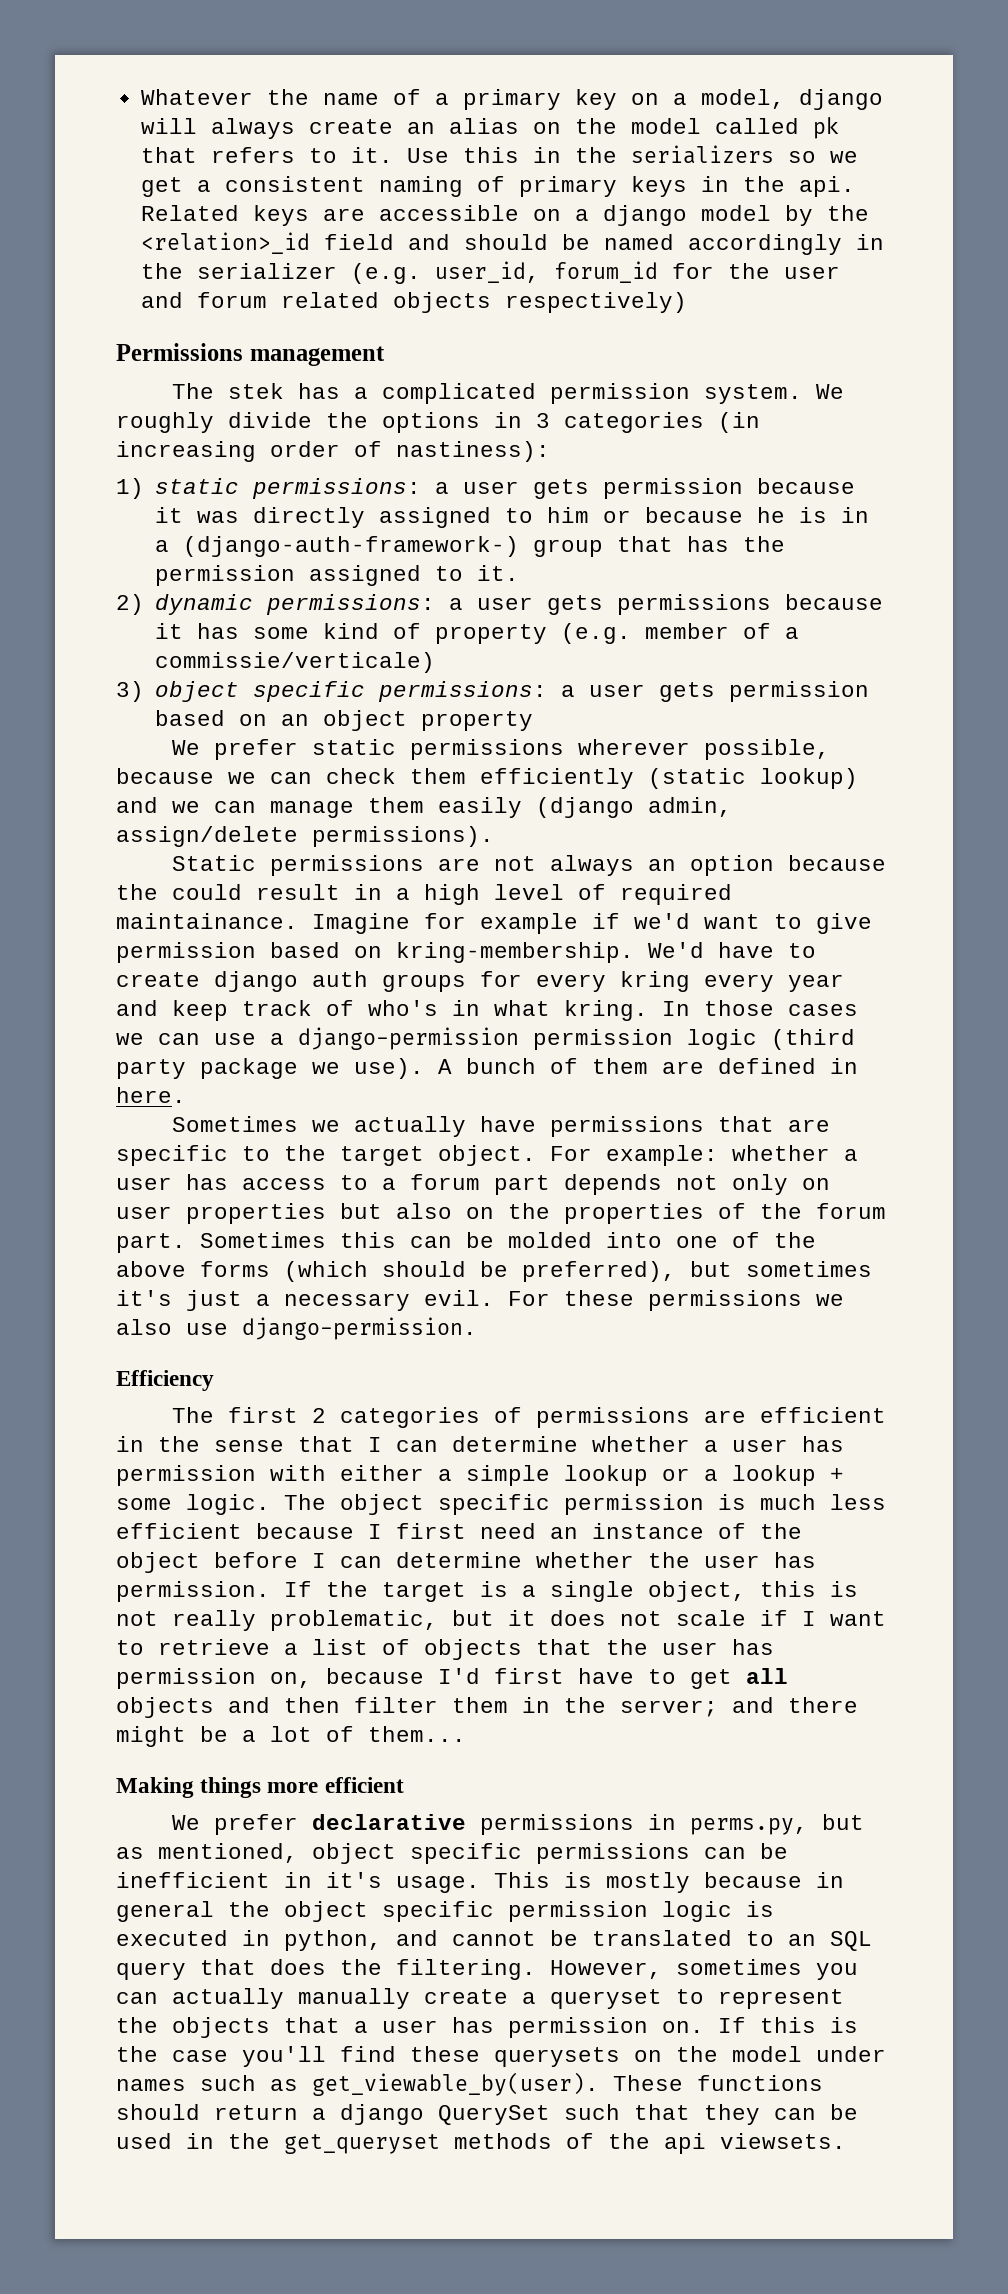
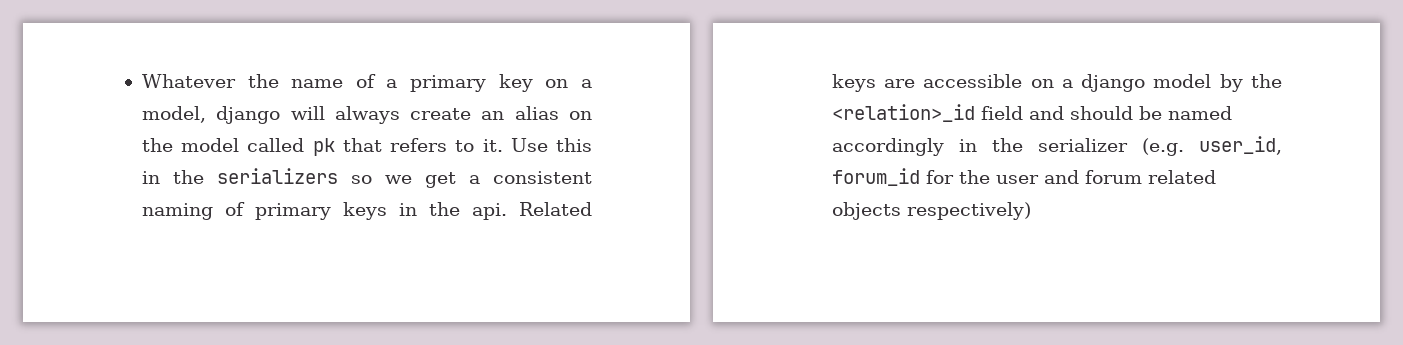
- Permissions management
- The stek has a complicated permission system. We roughly divide the options in 3 categories (in increasing order of nastiness):
- 1) static permissions: a user gets permission because it was directly assigned to him or because he is in a (django-auth-framework-) group that has the permission assigned to it.
- 2) dynamic permissions: a user gets permissions because it has some kind of property (e.g. member of a commissie/verticale)
- 3) object specific permissions: a user gets permission based on an object property
- We prefer static permissions wherever possible, because we can check them efficiently (static lookup) and we can manage them easily (django admin, assign/delete permissions).
- Static permissions are not always an option because the could result in a high level of required maintainance. Imagine for example if we'd want to give permission based on kring-membership. We'd have to create django auth groups for every kring every year and keep track of who's in what kring. In those cases we can use a django-permission permission logic (third party package we use). A bunch of them are defined in here.
- Sometimes we actually have permissions that are specific to the target object. For example: whether a user has access to a forum part depends not only on user properties but also on the properties of the forum part. Sometimes this can be molded into one of the above forms (which should be preferred), but sometimes it's just a necessary evil. For these permissions we also use django-permission.
- Efficiency
- The first 2 categories of permissions are efficient in the sense that I can determine whether a user has permission with either a simple lookup or a lookup + some logic. The object specific permission is much less efficient because I first need an instance of the object before I can determine whether the user has permission. If the target is a single object, this is not really problematic, but it does not scale if I want to retrieve a list of objects that the user has permission on, because I'd first have to get all objects and then filter them in the server; and there might be a lot of them...
- Making things more efficient
- We prefer declarative permissions in perms.py, but as mentioned, object specific permissions can be inefficient in it's usage. This is mostly because in general the object specific permission logic is executed in python, and cannot be translated to an SQL query that does the filtering. However, sometimes you can actually manually create a queryset to represent the objects that a user has permission on. If this is the case you'll find these querysets on the model under names such as get_viewable_by(user). These functions should return a django QuerySet such that they can be used in the get_queryset methods of the api viewsets.

